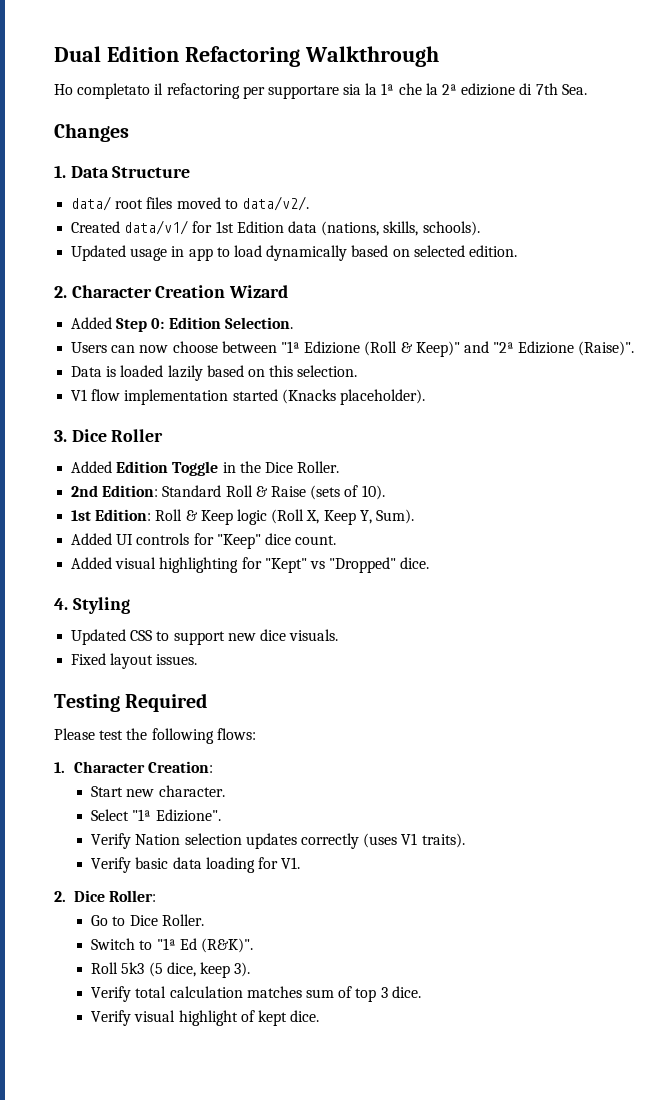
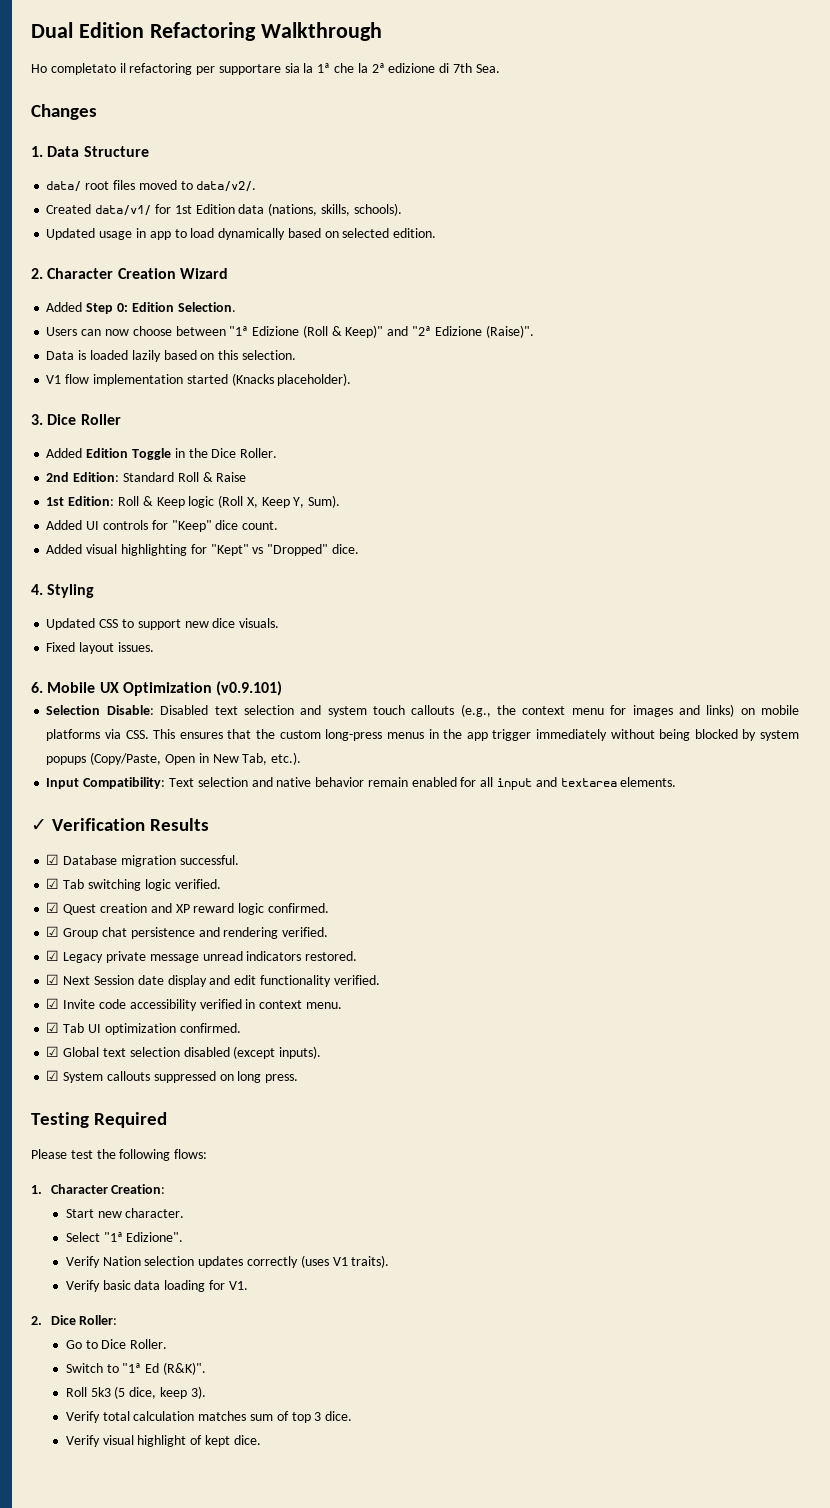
- 2nd Edition: Standard Roll & Raise (sets of 10).
+ 2nd Edition: Standard Roll & Raise
+ 6. Mobile UX Optimization (v0.9.101)
+ Selection Disable: Disabled text selection and system touch callouts (e.g., the context menu for images and links) on mobile platforms via CSS. This ensures that the custom long-press menus in the app trigger immediately without being blocked by system popups (Copy/Paste, Open in New Tab, etc.).
+ Input Compatibility: Text selection and native behavior remain enabled for all input and textarea elements.
+ ✓ Verification Results
+ ☑ Database migration successful.
+ ☑ Tab switching logic verified.
+ ☑ Quest creation and XP reward logic confirmed.
+ ☑ Group chat persistence and rendering verified.
+ ☑ Legacy private message unread indicators restored.
+ ☑ Next Session date display and edit functionality verified.
+ ☑ Invite code accessibility verified in context menu.
+ ☑ Tab UI optimization confirmed.
+ ☑ Global text selection disabled (except inputs).
+ ☑ System callouts suppressed on long press.

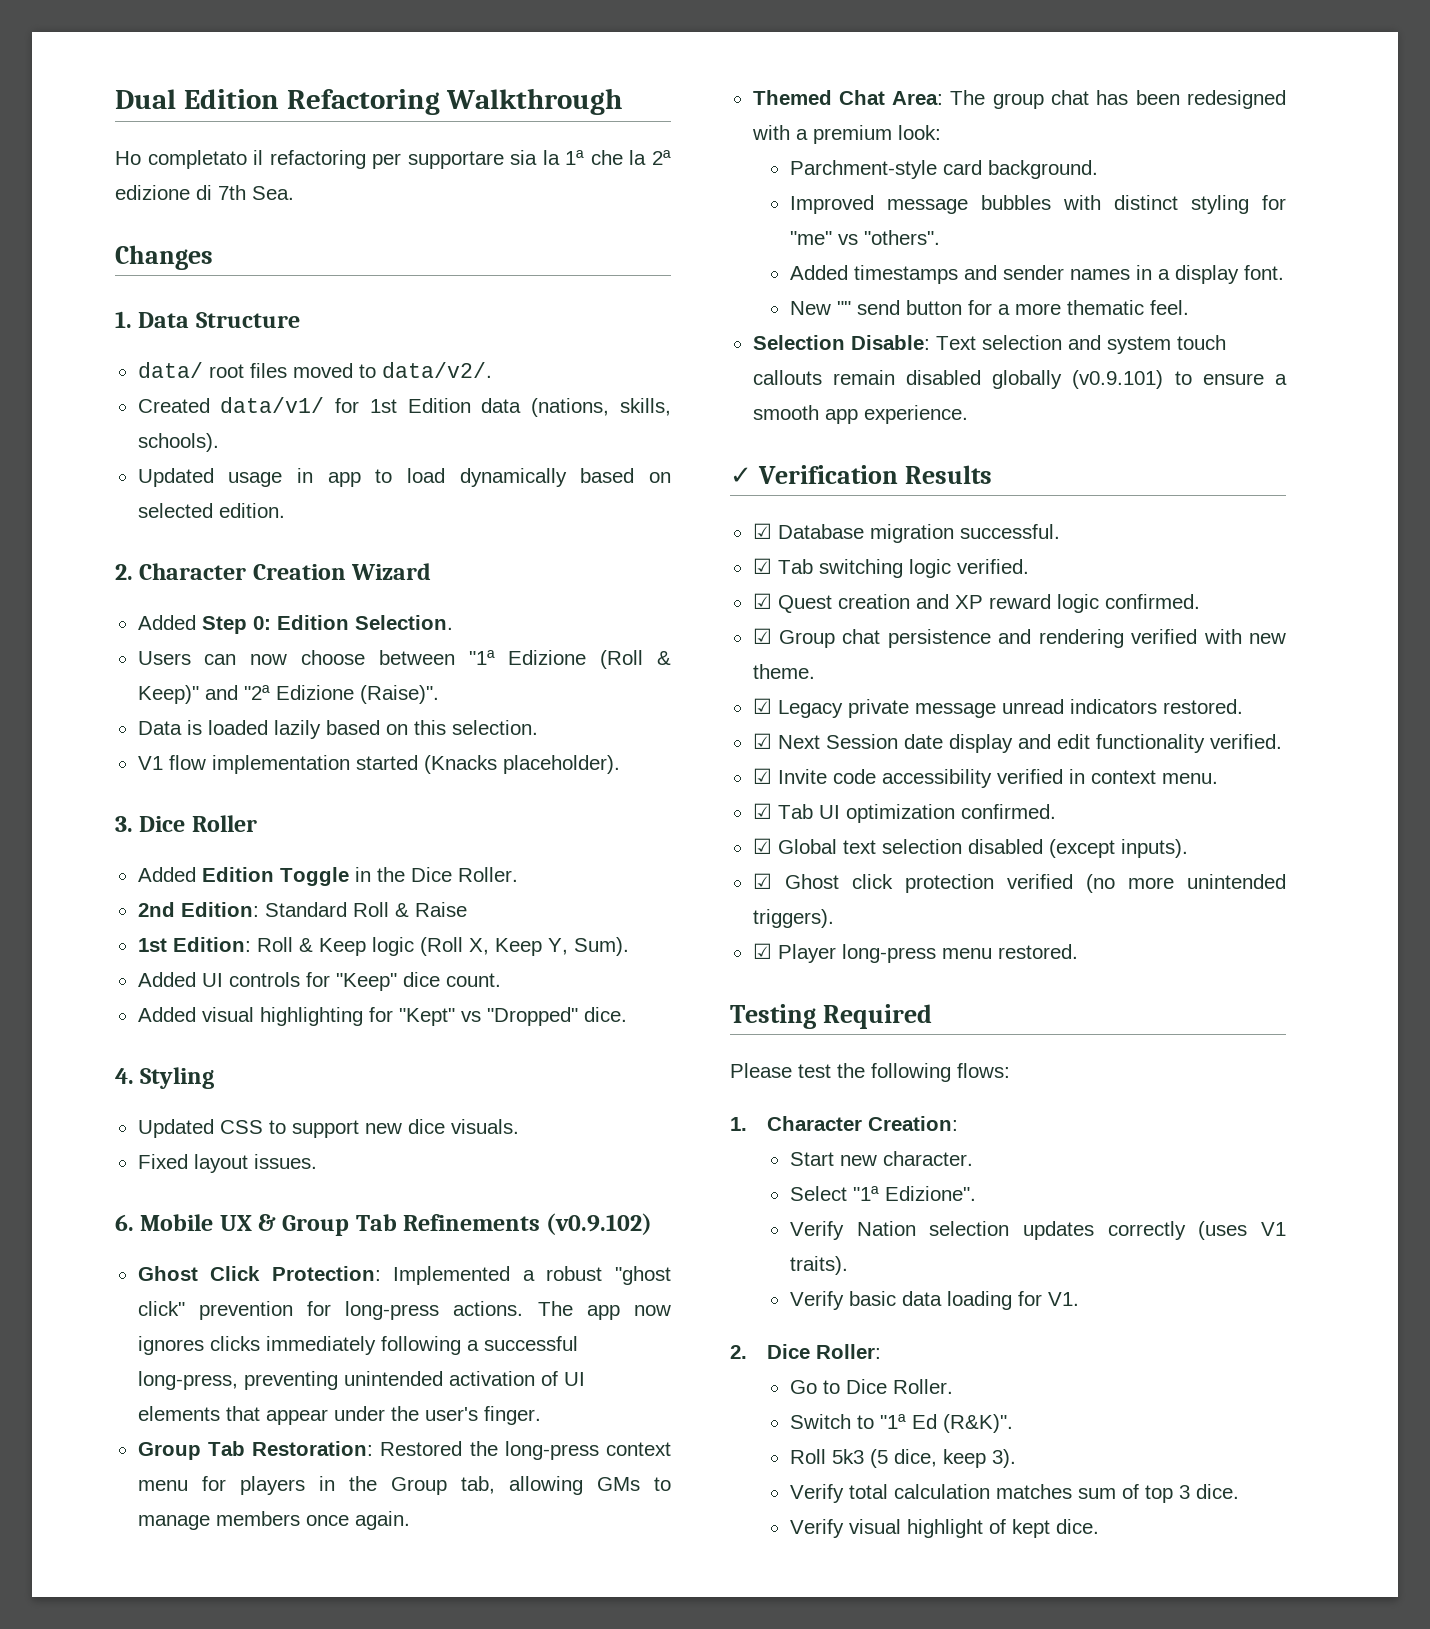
- 6. Mobile UX Optimization (v0.9.101)
+ 6. Mobile UX & Group Tab Refinements (v0.9.102)
+ Ghost Click Protection: Implemented a robust "ghost click" prevention for long-press actions. The app now ignores clicks immediately following a successful long-press, preventing unintended activation of UI elements that appear under the user's finger.
+ Group Tab Restoration: Restored the long-press context menu for players in the Group tab, allowing GMs to manage members once again.
+ Themed Chat Area: The group chat has been redesigned with a premium look:
+ Parchment-style card background.
+ Improved message bubbles with distinct styling for "me" vs "others".
+ Added timestamps and sender names in a display font.
+ New "" send button for a more thematic feel.
- Selection Disable: Disabled text selection and system touch callouts (e.g., the context menu for images and links) on mobile platforms via CSS. This ensures that the custom long-press menus in the app trigger immediately without being blocked by system popups (Copy/Paste, Open in New Tab, etc.).
- Input Compatibility: Text selection and native behavior remain enabled for all input and textarea elements.
+ Selection Disable: Text selection and system touch callouts remain disabled globally (v0.9.101) to ensure a smooth app experience.
- ☑ Group chat persistence and rendering verified.
+ ☑ Group chat persistence and rendering verified with new theme.
- ☑ System callouts suppressed on long press.
+ ☑ Ghost click protection verified (no more unintended triggers).
+ ☑ Player long-press menu restored.

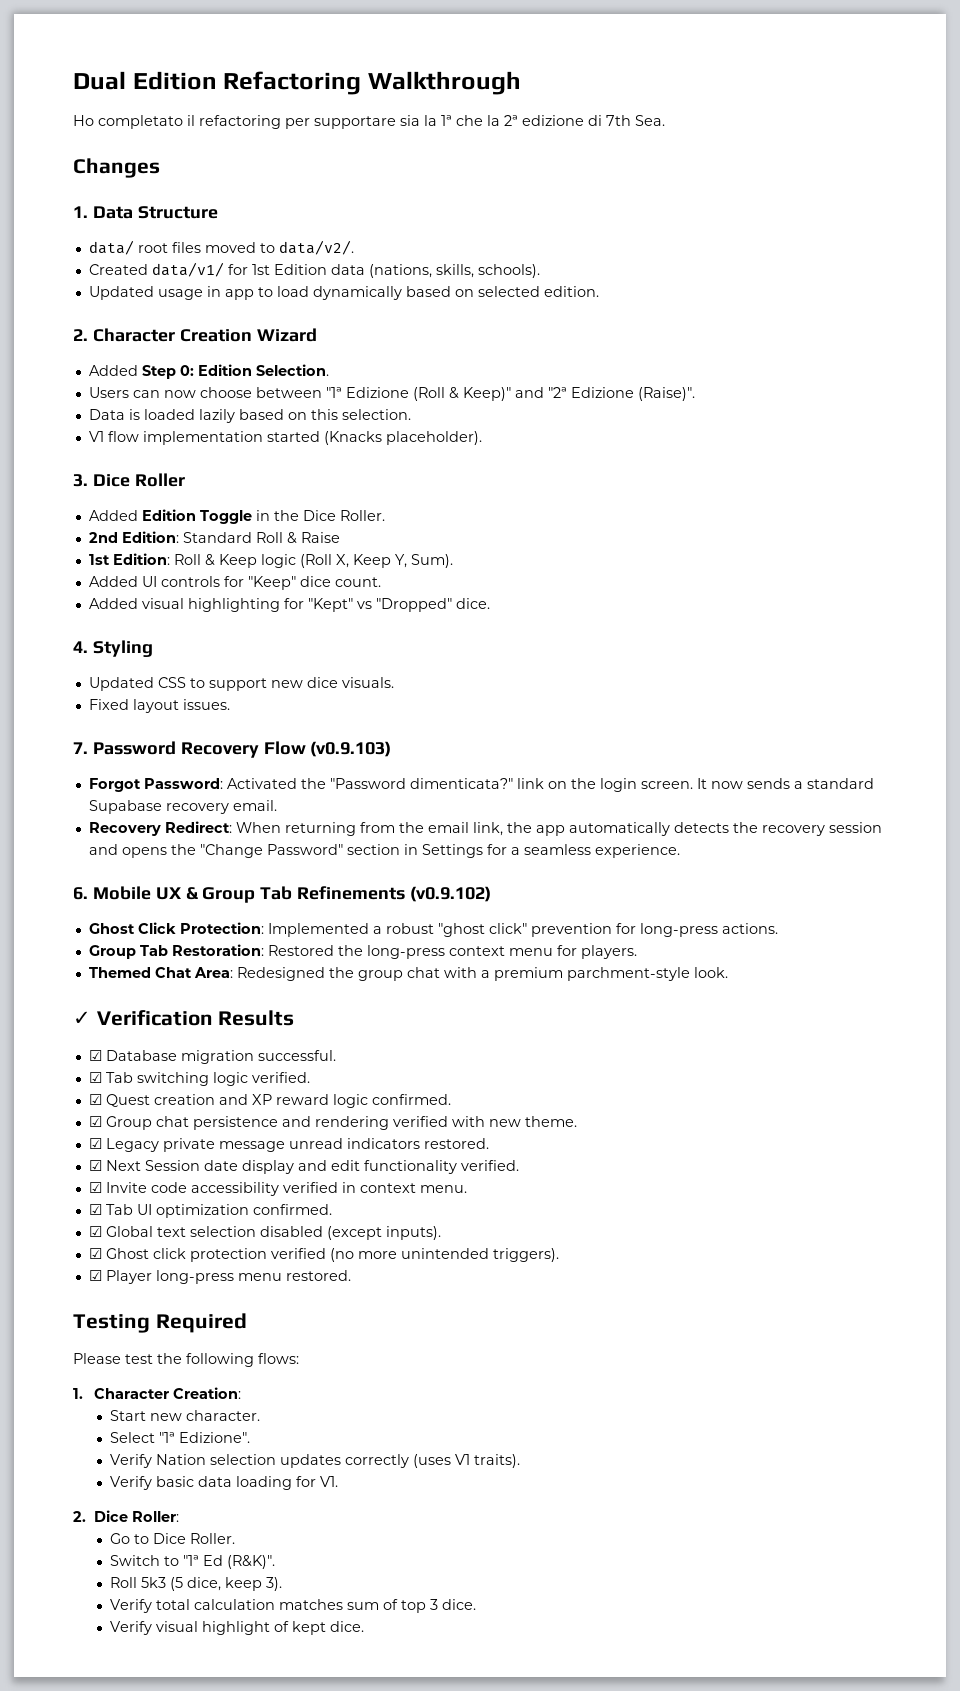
+ 7. Password Recovery Flow (v0.9.103)
+ Forgot Password: Activated the "Password dimenticata?" link on the login screen. It now sends a standard Supabase recovery email.
+ Recovery Redirect: When returning from the email link, the app automatically detects the recovery session and opens the "Change Password" section in Settings for a seamless experience.
- The app now ignores clicks immediately following a successful long-press, preventing unintended activation of UI elements that appear under the user's finger.
- Group Tab Restoration: Restored the long-press context menu for players in the Group tab, allowing GMs to manage members once again.
- Themed Chat Area: The group chat has been redesigned with a premium look:
- Parchment-style card background.
- Improved message bubbles with distinct styling for "me" vs "others".
- Added timestamps and sender names in a display font.
- New "" send button for a more thematic feel.
- Selection Disable: Text selection and system touch callouts remain disabled globally (v0.9.101) to ensure a smooth app experience.
+ Group Tab Restoration: Restored the long-press context menu for players.
+ Themed Chat Area: Redesigned the group chat with a premium parchment-style look.

